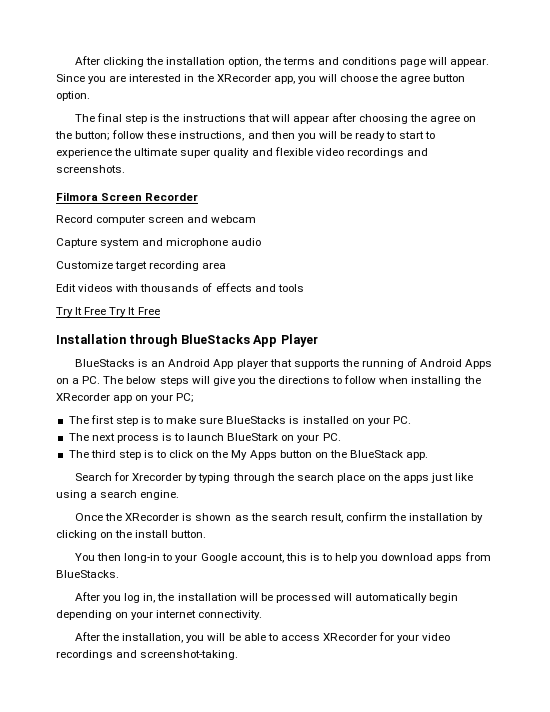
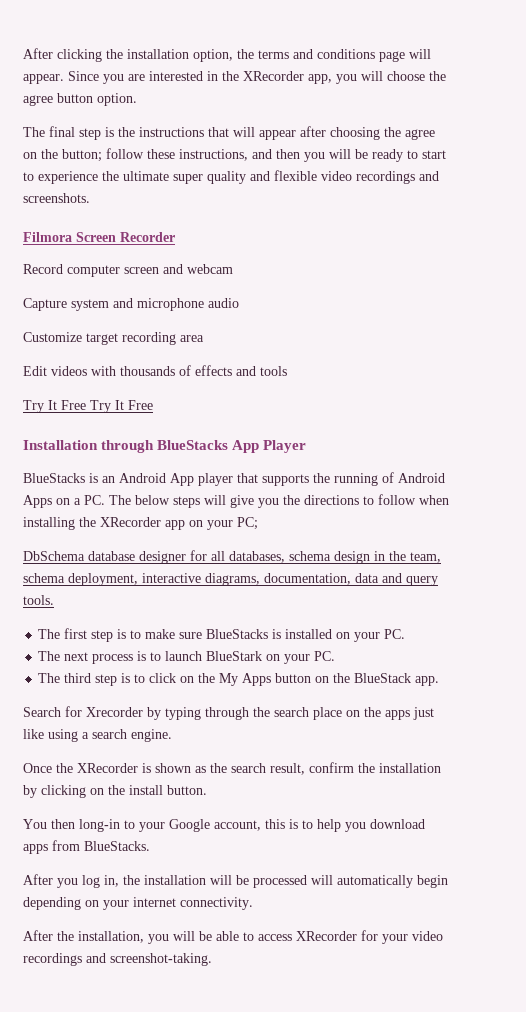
+ DbSchema database designer for all databases, schema design in the team, schema deployment, interactive diagrams, documentation, data and query tools.

